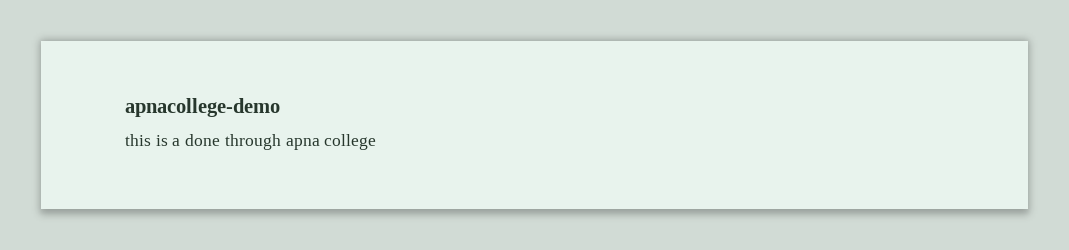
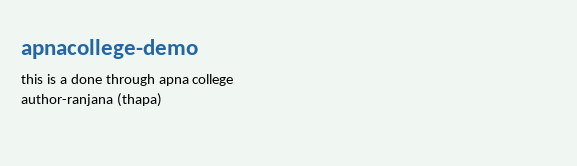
+ author-ranjana (thapa)

